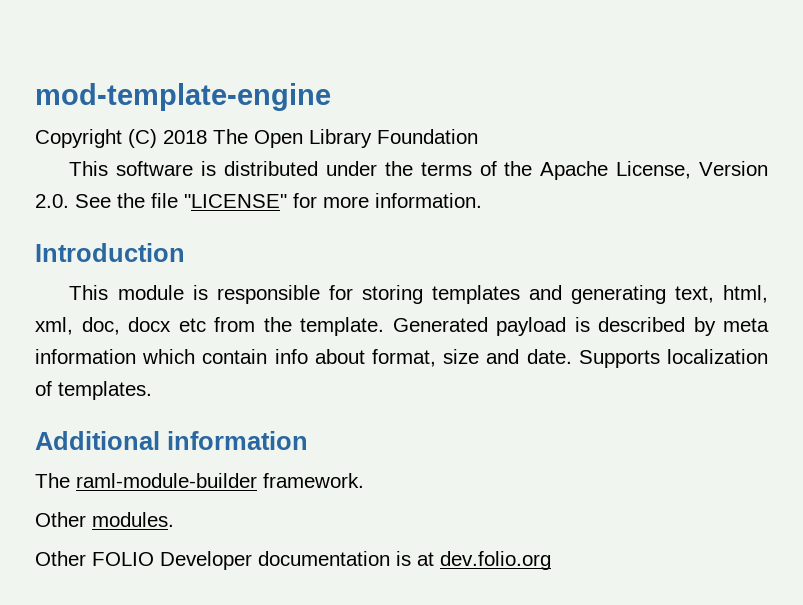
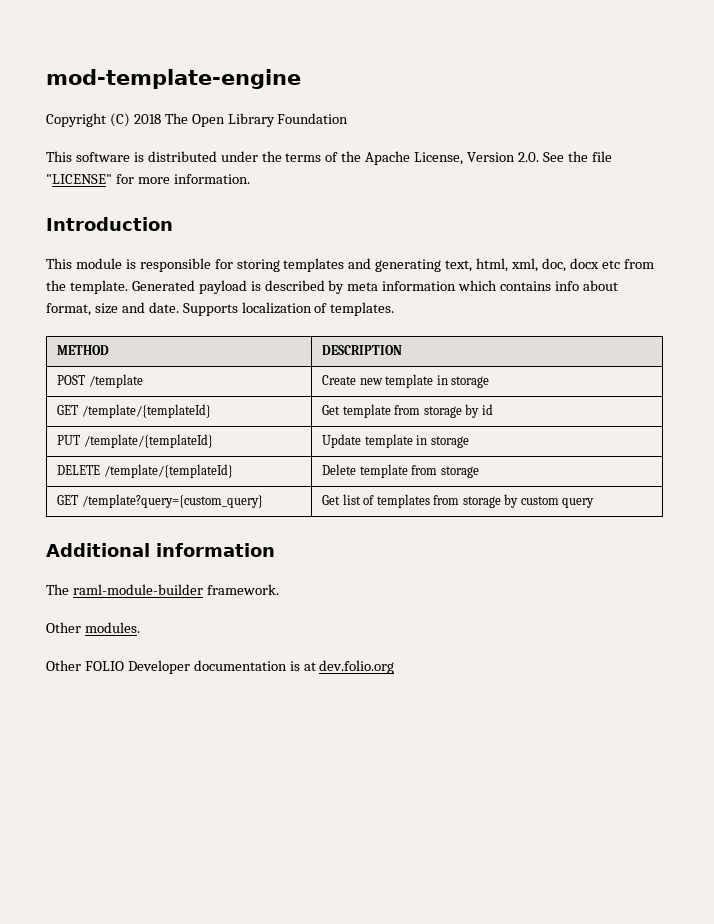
- Generated payload is described by meta information which contain info about format, size and date.
+ Generated payload is described by meta information which contains info about format, size and date.
+ METHOD | DESCRIPTION
+ POST /template | Create new template in storage
+ GET /template/{templateId} | Get template from storage by id
+ PUT /template/{templateId} | Update template in storage
+ DELETE /template/{templateId} | Delete template from storage
+ GET /template?query={custom_query} | Get list of templates from storage by custom query

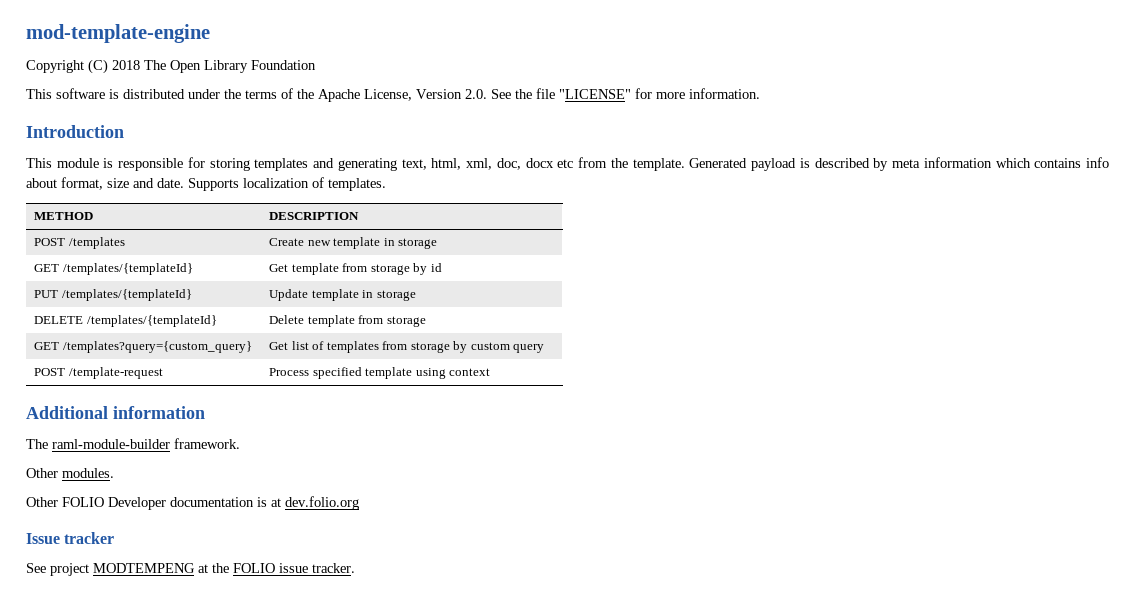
- POST /template | Create new template in storage
+ POST /templates | Create new template in storage
- GET /template/{templateId} | Get template from storage by id
+ GET /templates/{templateId} | Get template from storage by id
- PUT /template/{templateId} | Update template in storage
+ PUT /templates/{templateId} | Update template in storage
- DELETE /template/{templateId} | Delete template from storage
+ DELETE /templates/{templateId} | Delete template from storage
- GET /template?query={custom_query} | Get list of templates from storage by custom query
+ GET /templates?query={custom_query} | Get list of templates from storage by custom query
+ POST /template-request | Process specified template using context
+ Issue tracker
+ See project MODTEMPENG at the FOLIO issue tracker.

